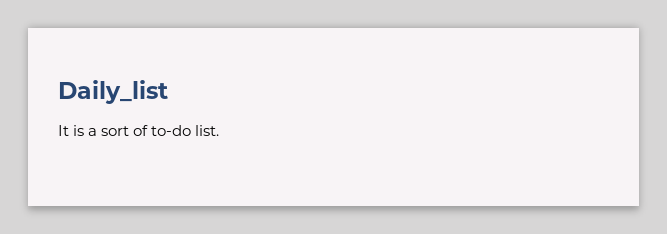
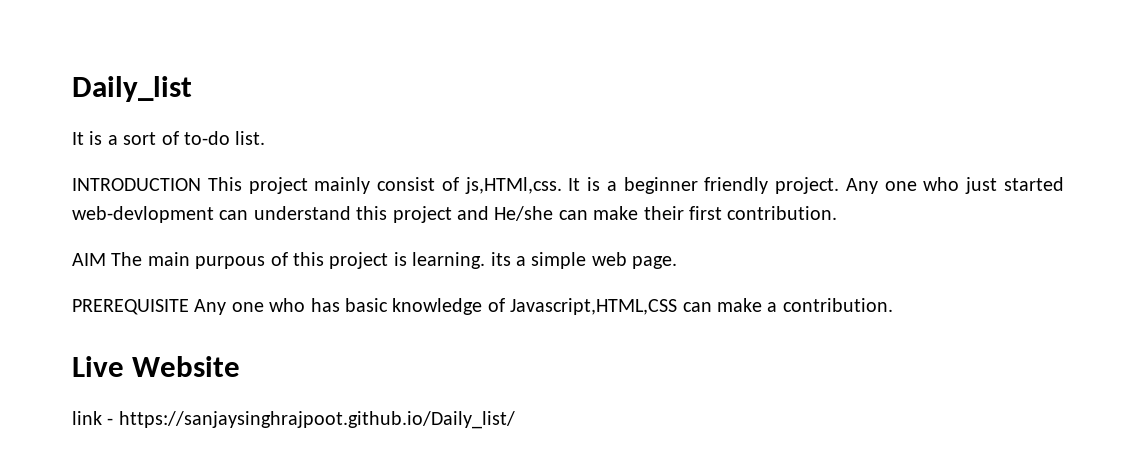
+ INTRODUCTION This project mainly consist of js,HTMl,css. It is a beginner friendly project. Any one who just started web-devlopment can understand this project and He/she can make their first contribution.
+ AIM The main purpous of this project is learning. its a simple web page.
+ PREREQUISITE Any one who has basic knowledge of Javascript,HTML,CSS can make a contribution.
+ Live Website
+ link - https://sanjaysinghrajpoot.github.io/Daily_list/

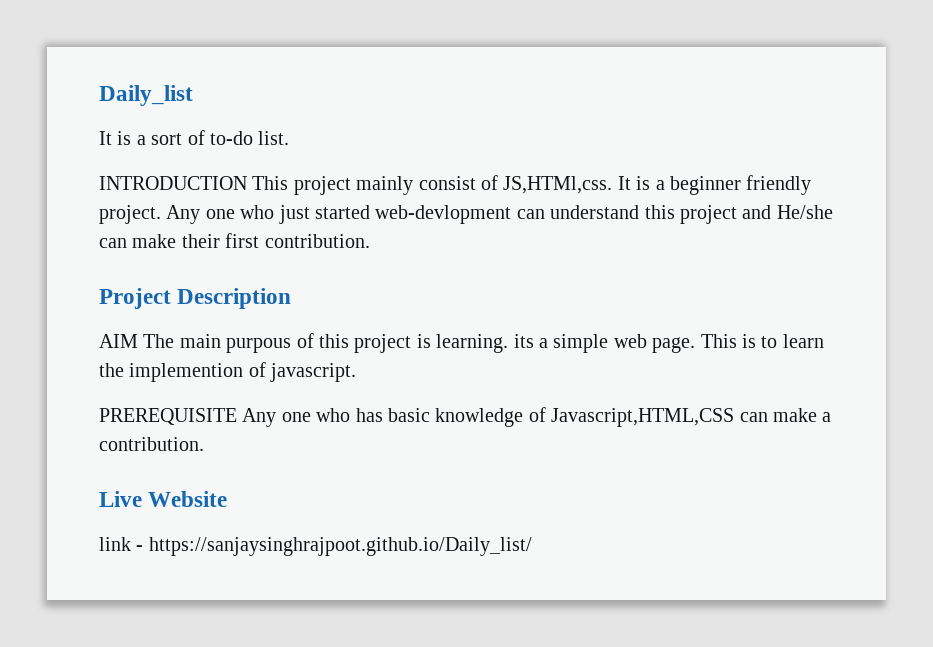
- INTRODUCTION This project mainly consist of js,HTMl,css.
+ INTRODUCTION This project mainly consist of JS,HTMl,css.
+ Project Description
+ This is to learn the implemention of javascript.

